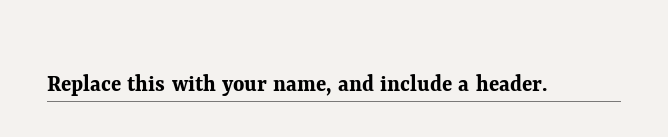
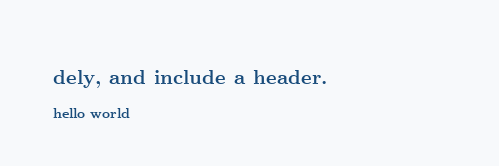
- Replace this with your name, and include a header.
+ dely, and include a header.
+ hello world

